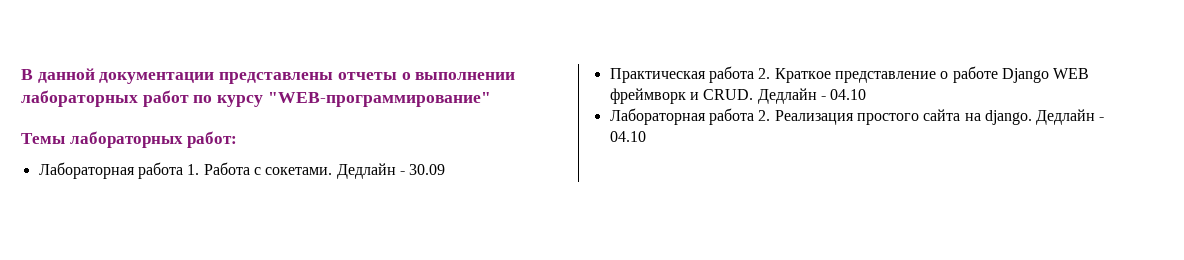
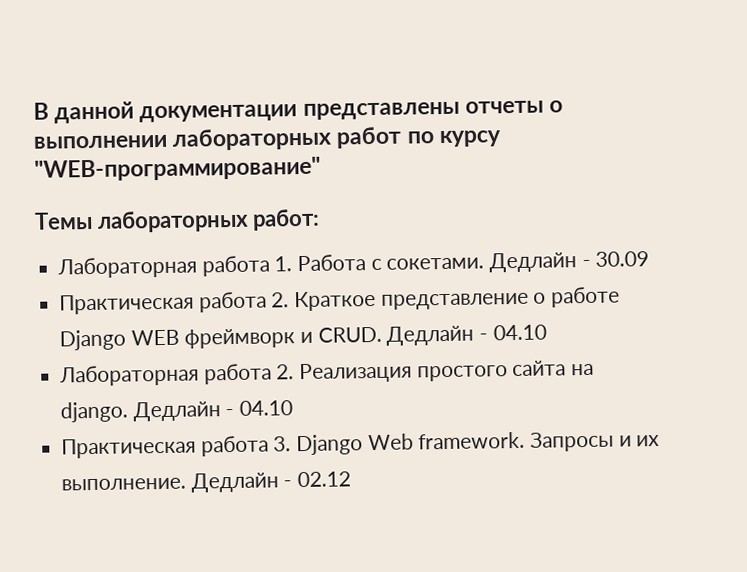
+ Практическая работа 3. Django Web framework. Запросы и их выполнение. Дедлайн - 02.12

